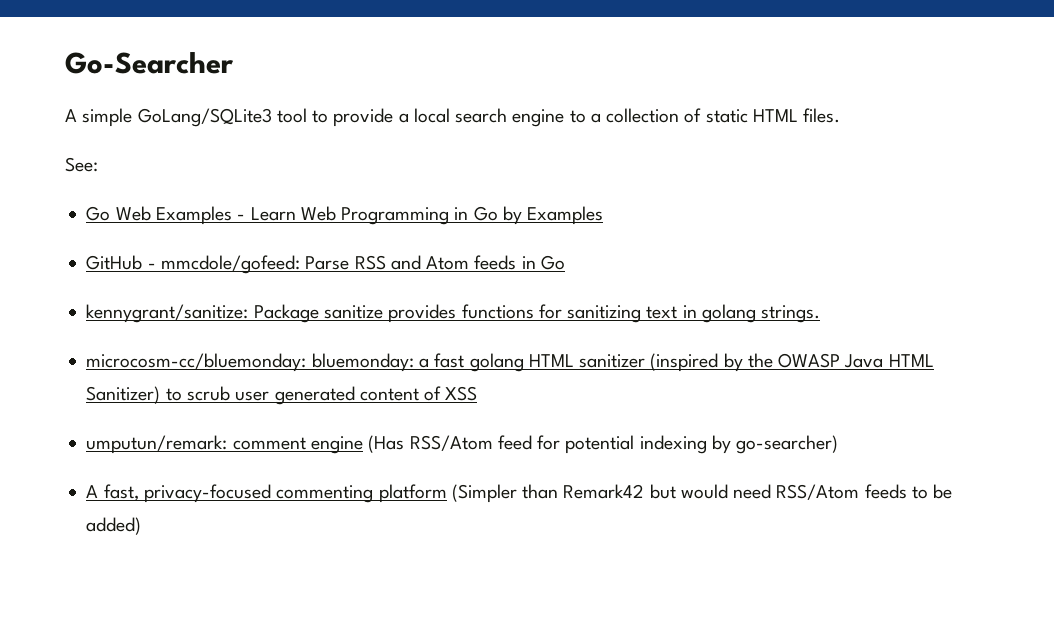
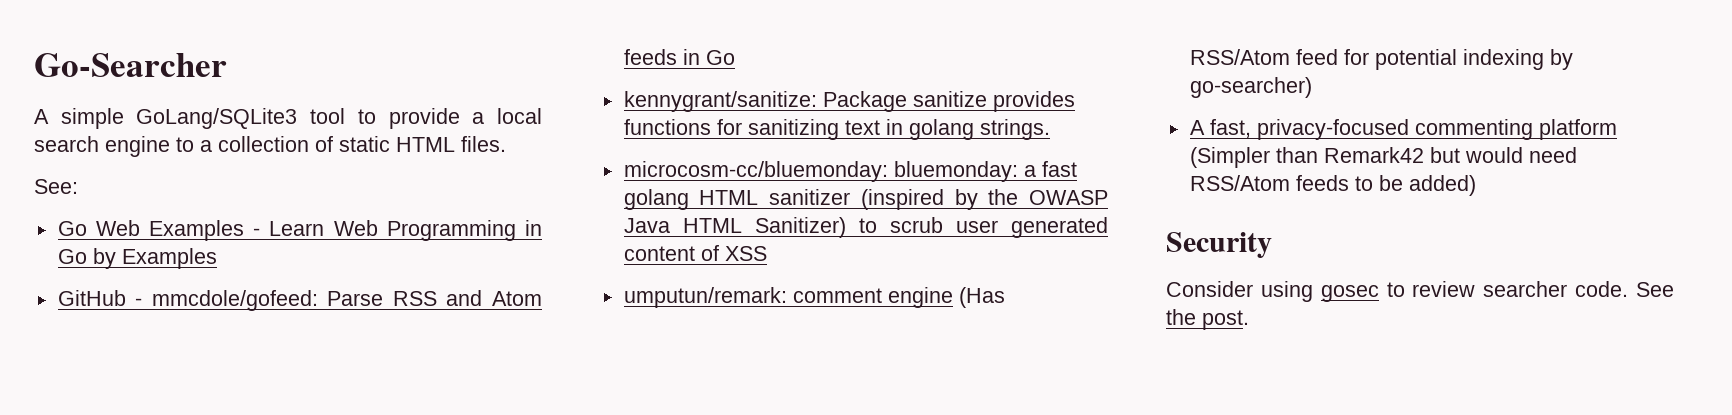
+ Security
+ Consider using gosec to review searcher code. See the post.

